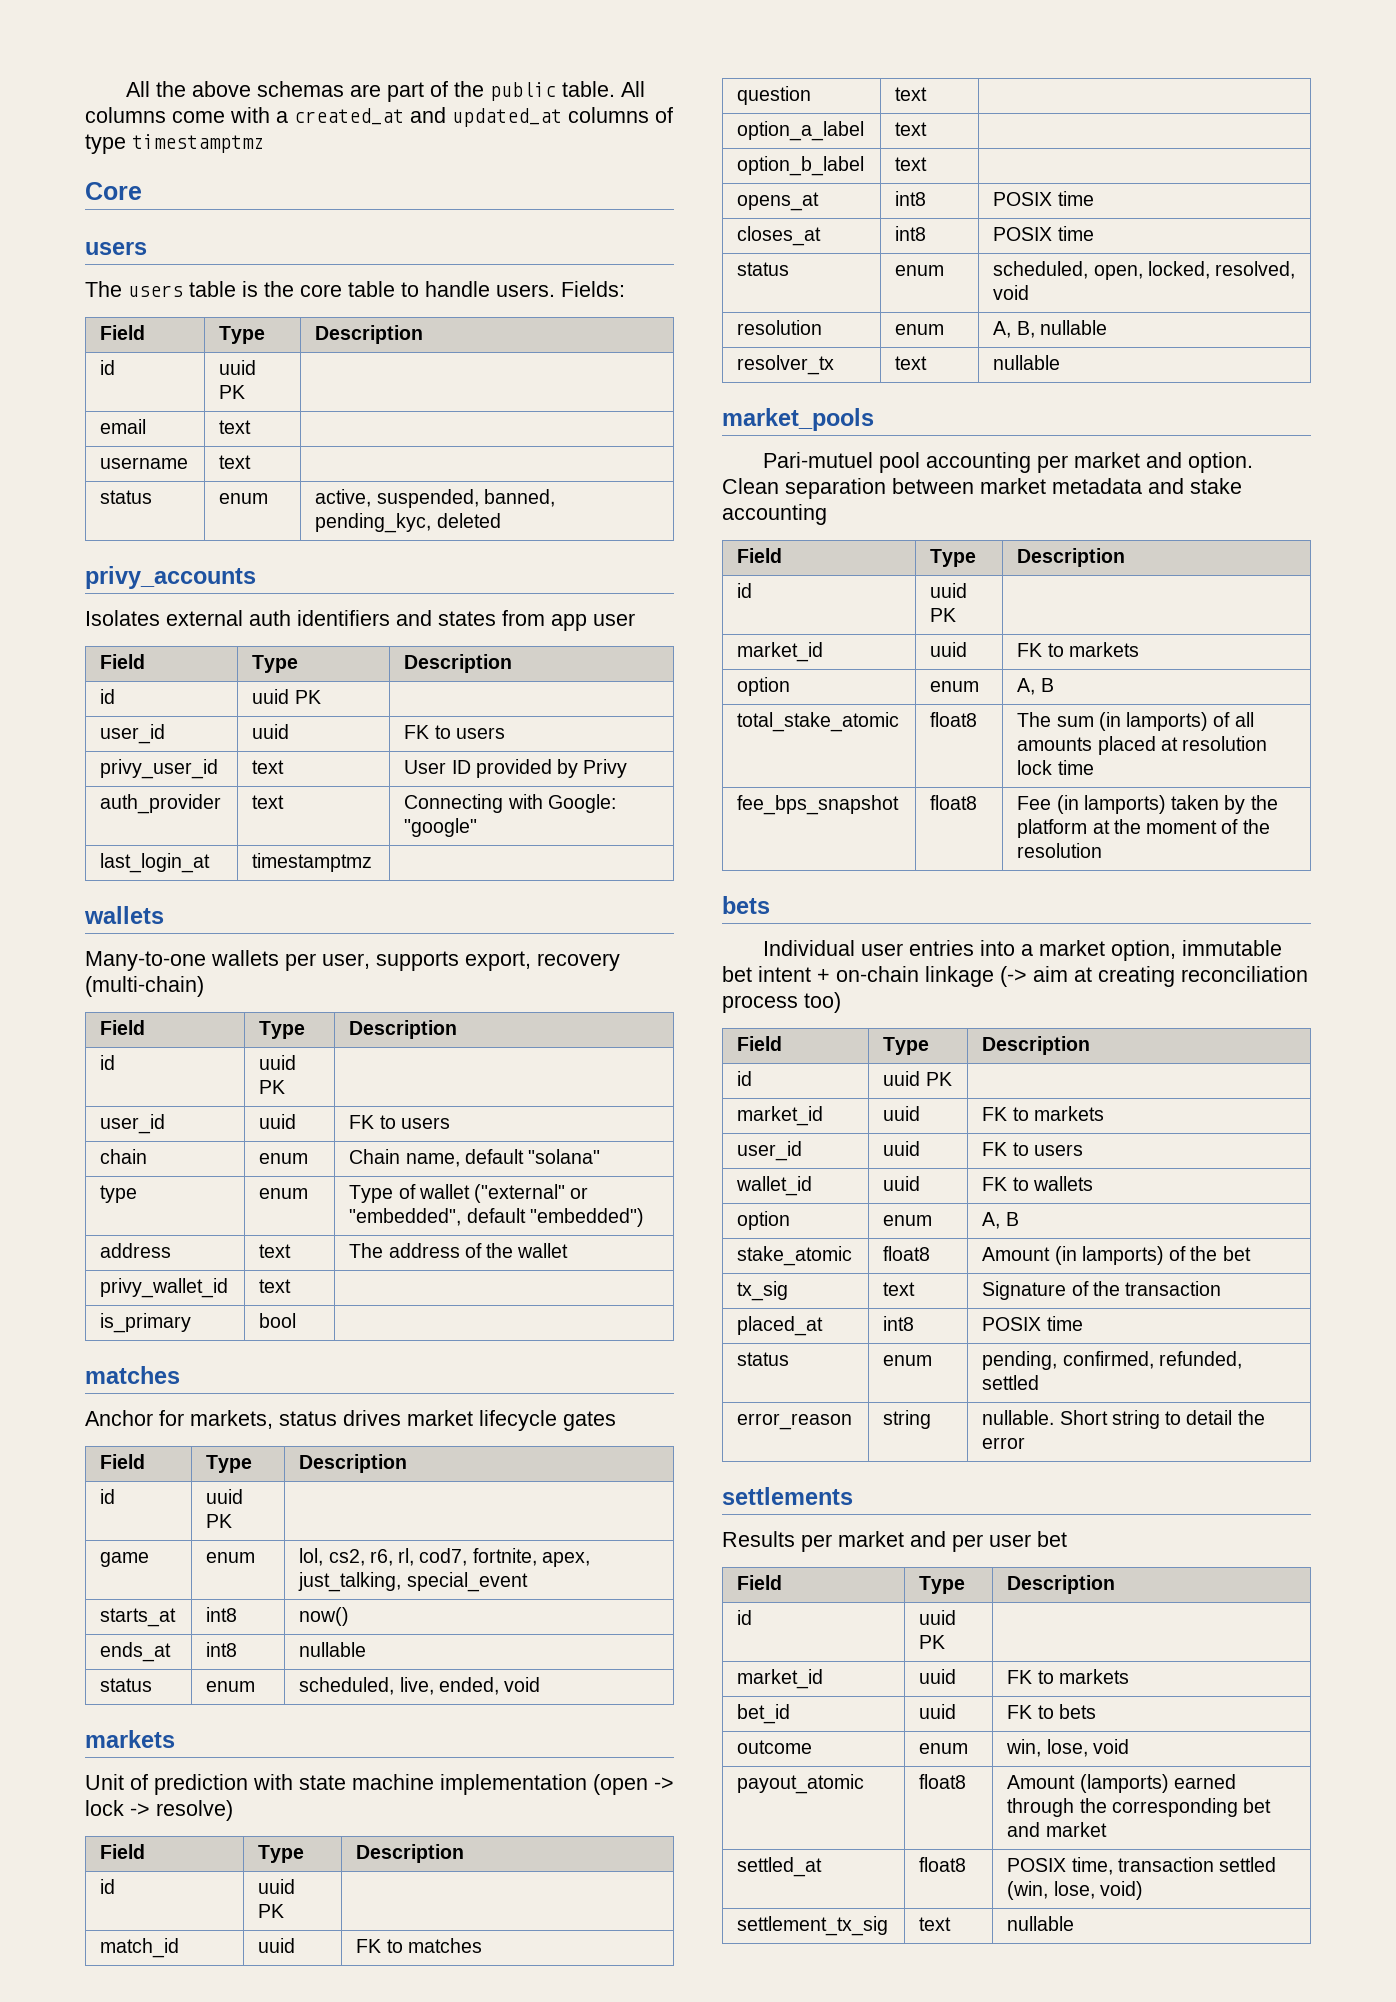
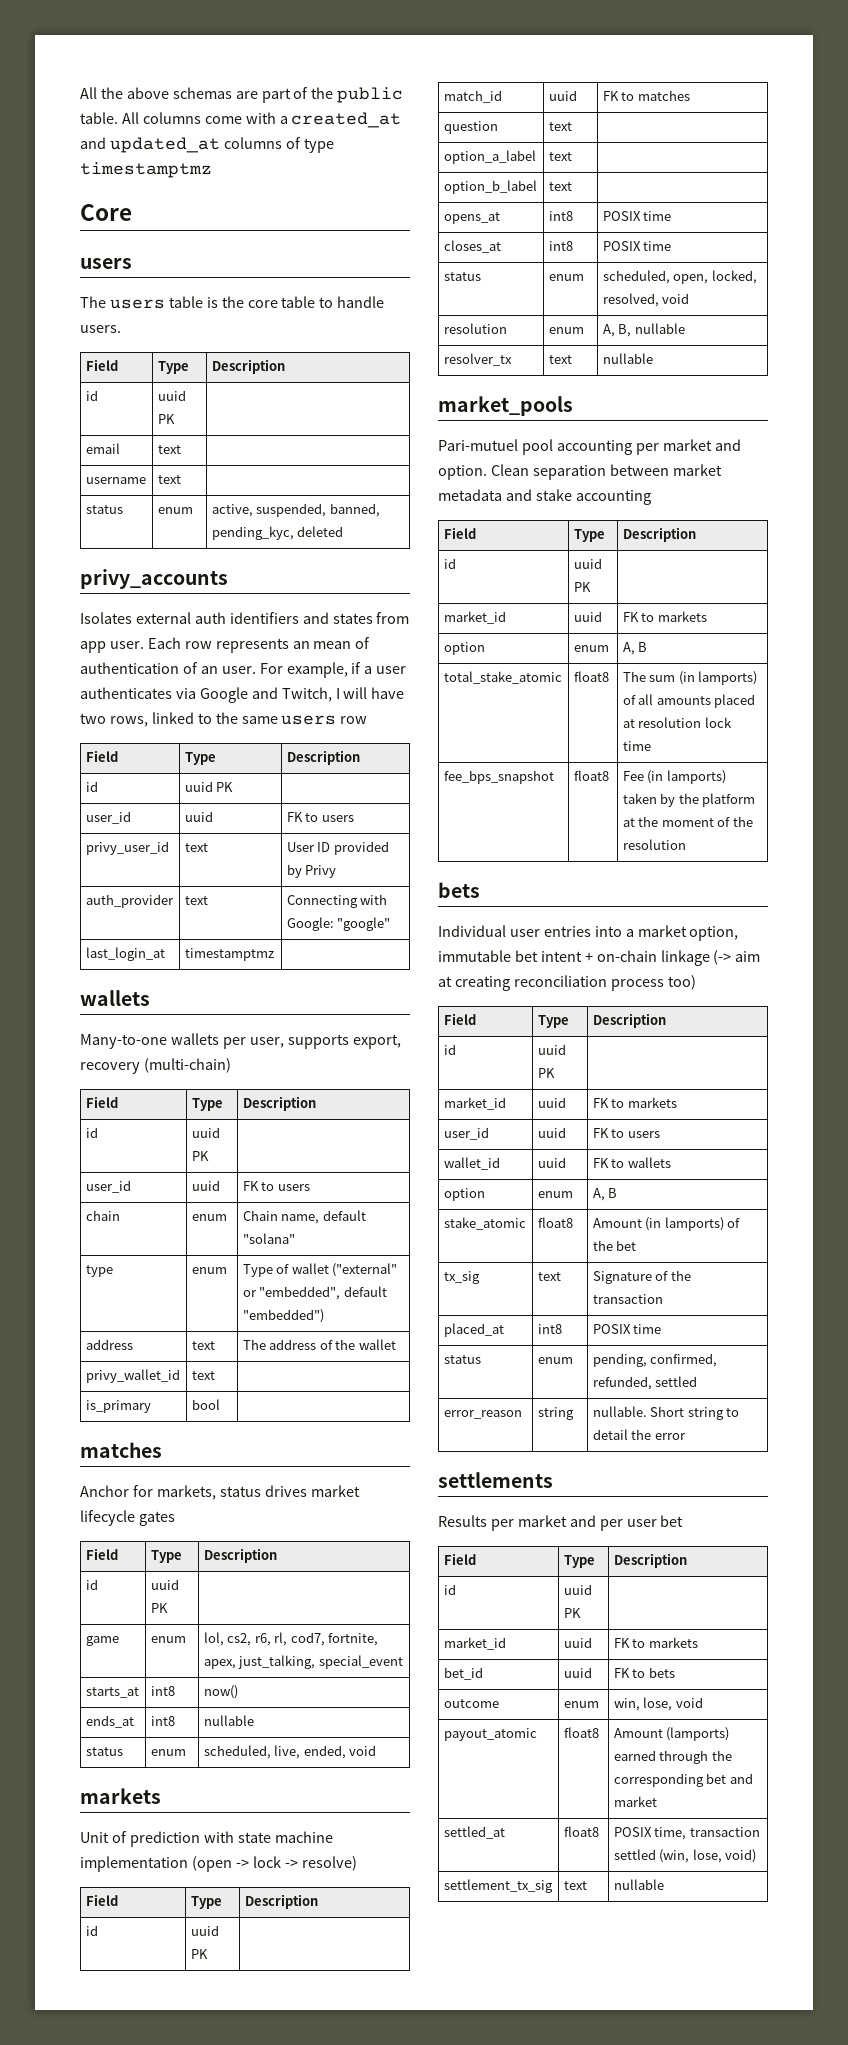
- Fields:
- Isolates external auth identifiers and states from app user
+ Isolates external auth identifiers and states from app user. Each row represents an mean of authentication of an user. For example, if a user authenticates via Google and Twitch, I will have two rows, linked to the same users row

